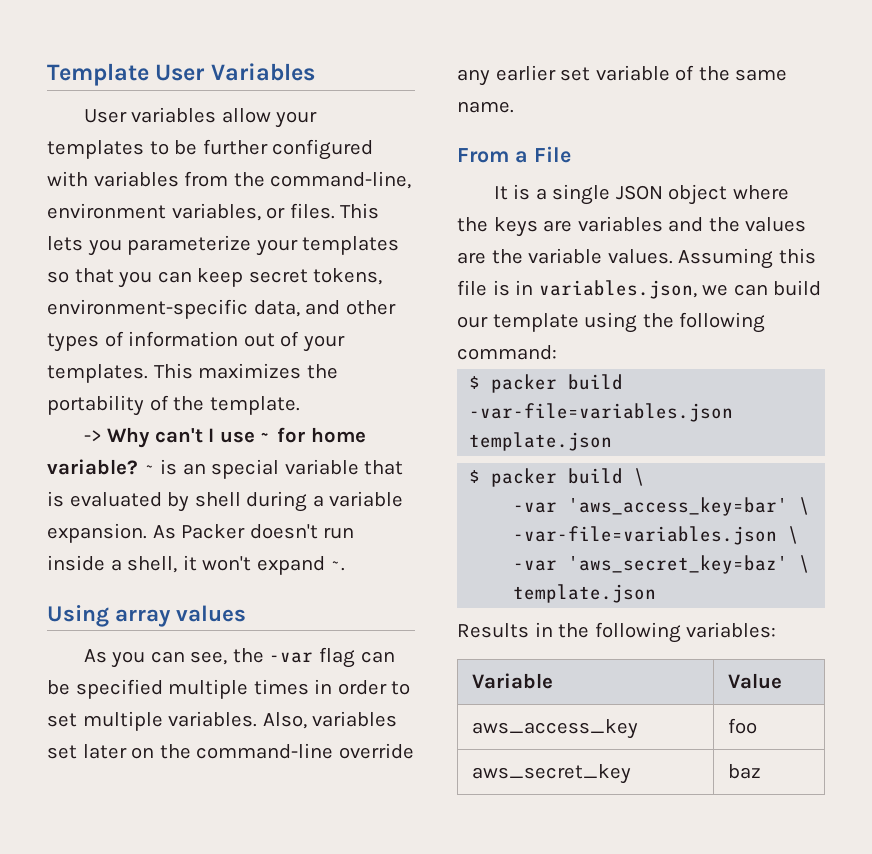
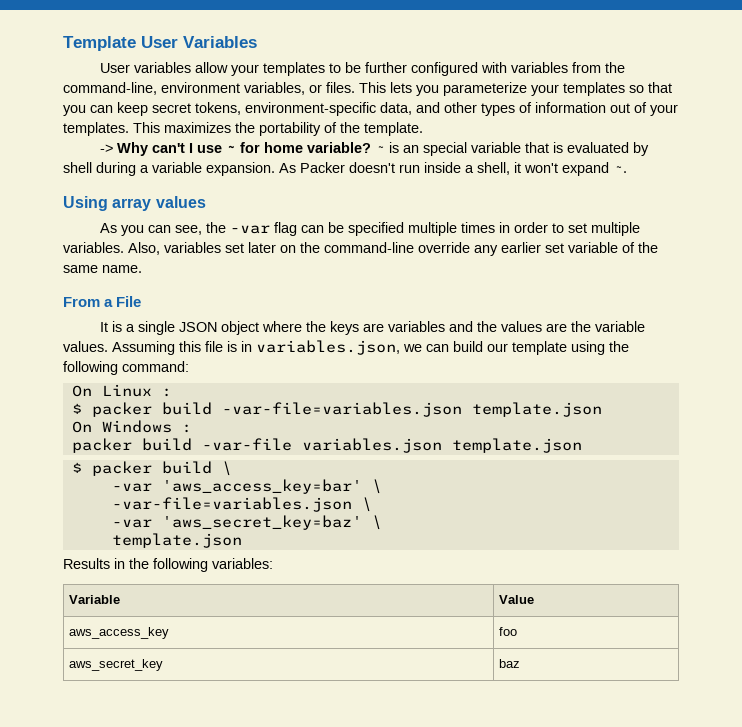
+ On Linux :
+ On Windows :
+ packer build -var-file variables.json template.json

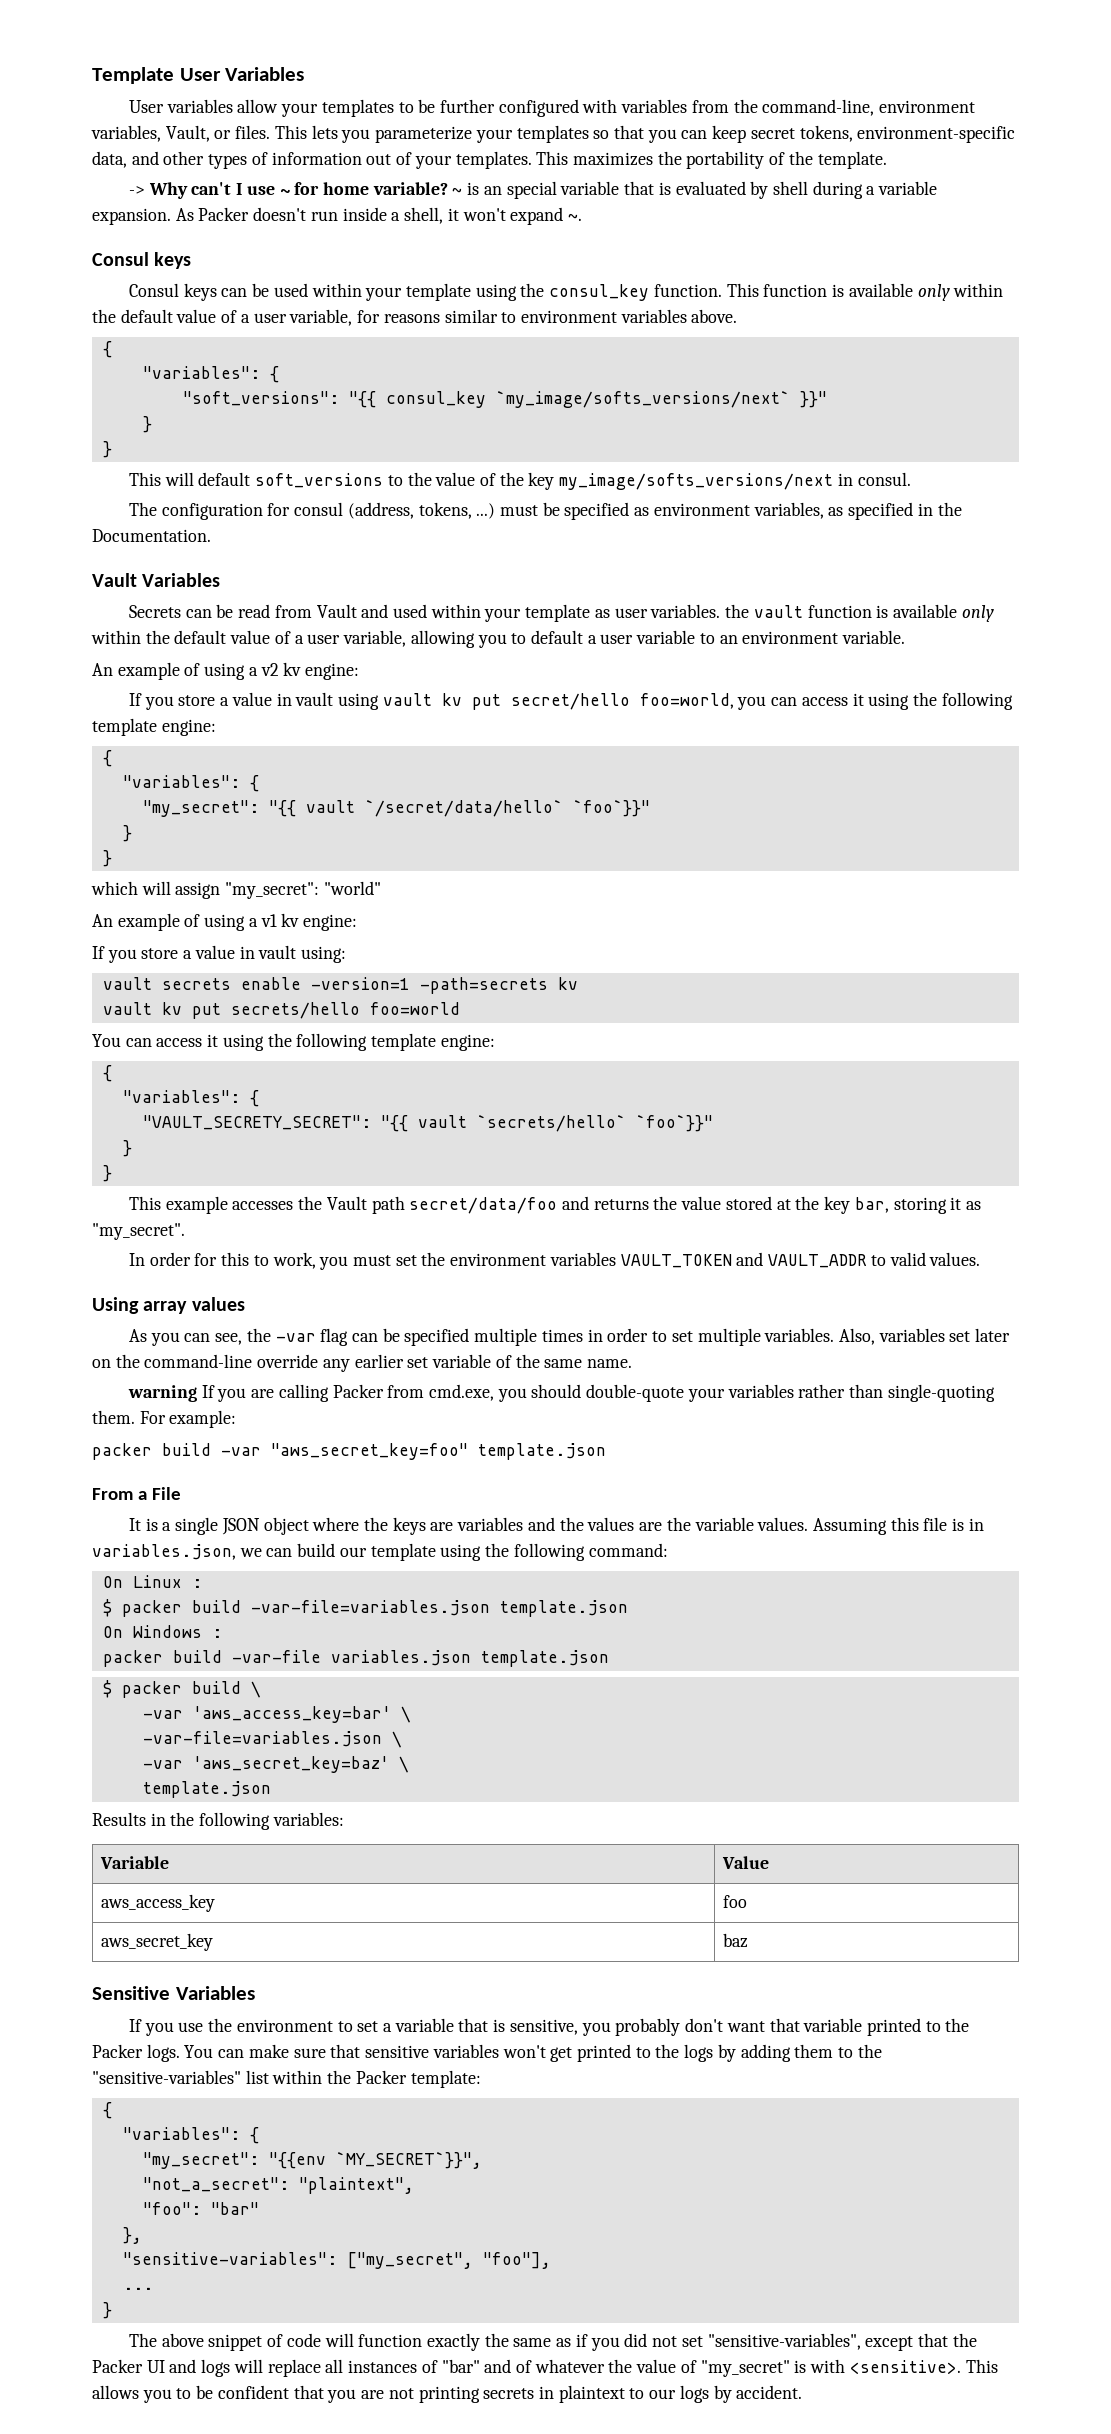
- User variables allow your templates to be further configured with variables from the command-line, environment variables, or files.
+ User variables allow your templates to be further configured with variables from the command-line, environment variables, Vault, or files.
  As Packer doesn't run inside a shell, it won't expand ~.
+ Consul keys
+ Consul keys can be used within your template using the consul_key function. This function is available only within the default value of a user variable, for reasons similar to environment variables above.
+ {
+ "variables": {
+ "soft_versions": "{{ consul_key `my_image/softs_versions/next` }}"
+ }
+ }
+ This will default soft_versions to the value of the key my_image/softs_versions/next in consul.
+ The configuration for consul (address, tokens, ...) must be specified as environment variables, as specified in the Documentation.
+ Vault Variables
+ Secrets can be read from Vault and used within your template as user variables. the vault function is available only within the default value of a user variable, allowing you to default a user variable to an environment variable.
+ An example of using a v2 kv engine:
+ If you store a value in vault using vault kv put secret/hello foo=world, you can access it using the following template engine:
+ {
+ "variables": {
+ "my_secret": "{{ vault `/secret/data/hello` `foo`}}"
+ }
+ }
+ which will assign "my_secret": "world"
+ An example of using a v1 kv engine:
+ If you store a value in vault using:
+ vault secrets enable -version=1 -path=secrets kv
+ vault kv put secrets/hello foo=world
+ You can access it using the following template engine:
+ {
+ "variables": {
+ "VAULT_SECRETY_SECRET": "{{ vault `secrets/hello` `foo`}}"
+ }
+ }
+ This example accesses the Vault path secret/data/foo and returns the value stored at the key bar, storing it as "my_secret".
+ In order for this to work, you must set the environment variables VAULT_TOKEN and VAULT_ADDR to valid values.
+ warning If you are calling Packer from cmd.exe, you should double-quote your variables rather than single-quoting them. For example:
+ packer build -var "aws_secret_key=foo" template.json
+ Sensitive Variables
+ If you use the environment to set a variable that is sensitive, you probably don't want that variable printed to the Packer logs. You can make sure that sensitive variables won't get printed to the logs by adding them to the "sensitive-variables" list within the Packer template:
+ {
+ "variables": {
+ "my_secret": "{{env `MY_SECRET`}}",
+ "not_a_secret": "plaintext",
+ "foo": "bar"
+ },
+ "sensitive-variables": ["my_secret", "foo"],
+ ...
+ }
+ The above snippet of code will function exactly the same as if you did not set "sensitive-variables", except that the Packer UI and logs will replace all instances of "bar" and of whatever the value of "my_secret" is with <sensitive>. This allows you to be confident that you are not printing secrets in plaintext to our logs by accident.

